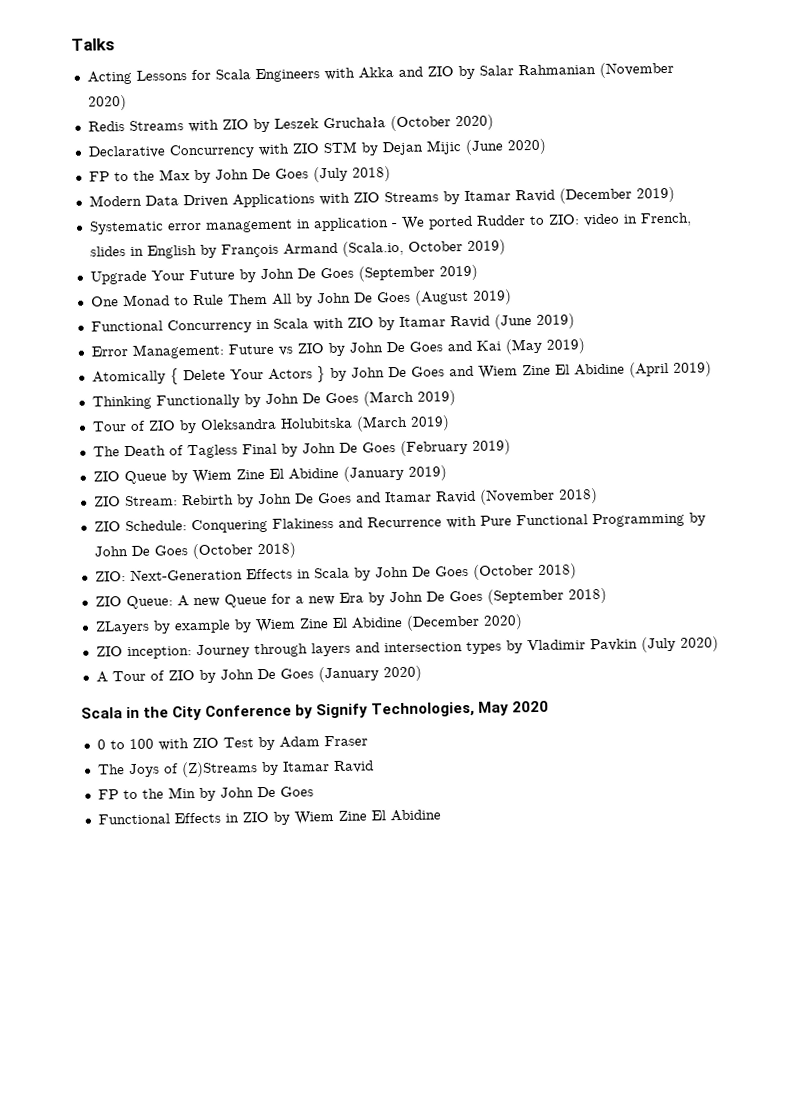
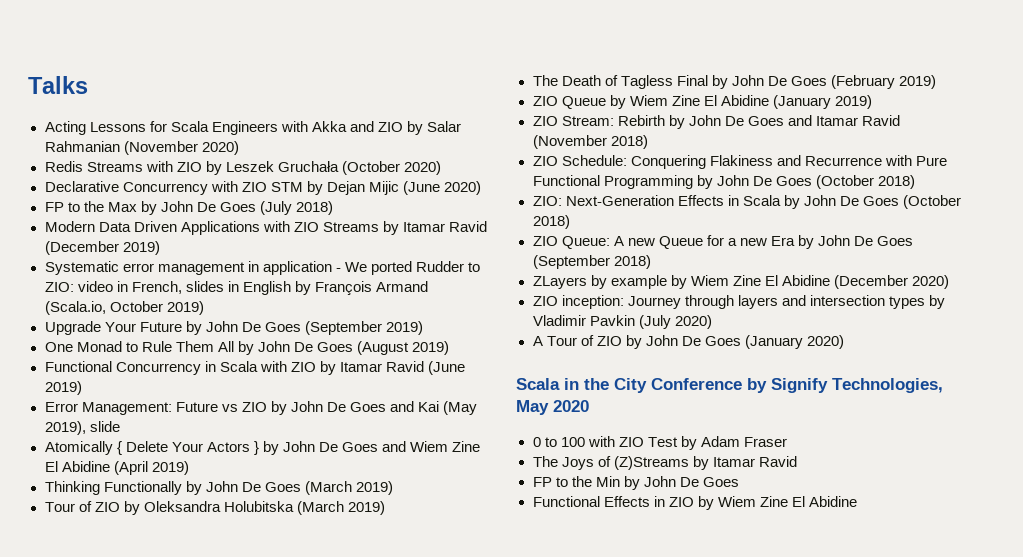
- Error Management: Future vs ZIO by John De Goes and Kai (May 2019)
+ Error Management: Future vs ZIO by John De Goes and Kai (May 2019), slide

